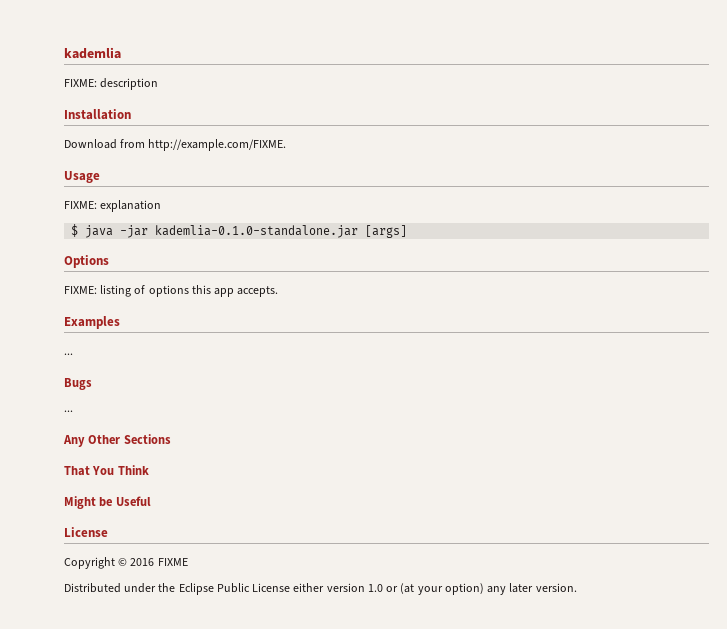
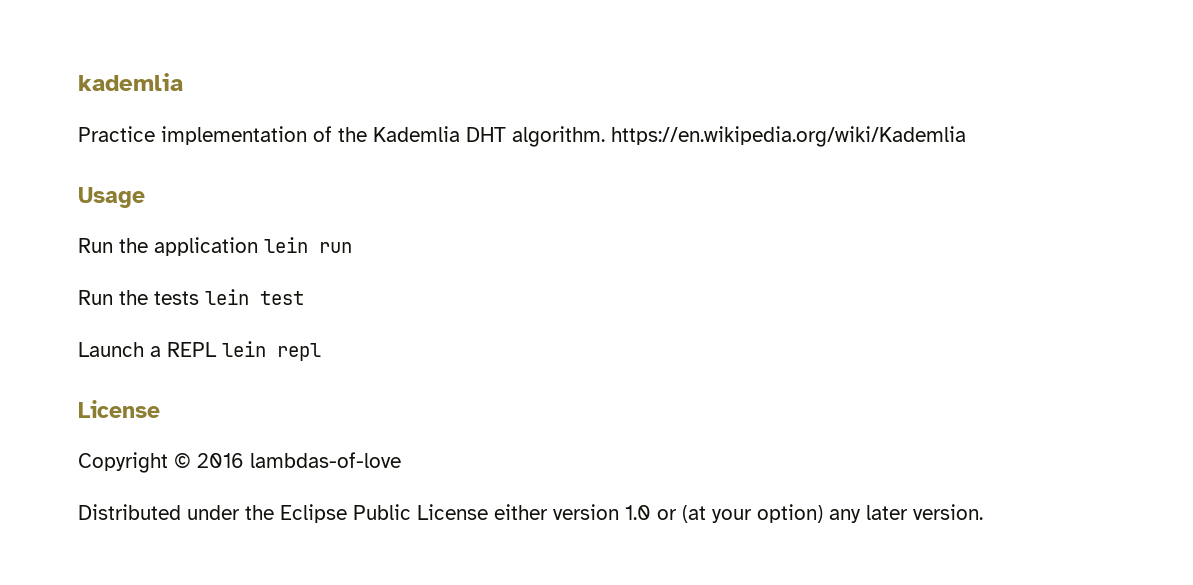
- FIXME: description
- Installation
- Download from http://example.com/FIXME.
+ Practice implementation of the Kademlia DHT algorithm. https://en.wikipedia.org/wiki/Kademlia
  Usage
- FIXME: explanation
- $ java -jar kademlia-0.1.0-standalone.jar [args]
- Options
- FIXME: listing of options this app accepts.
- Examples
- ...
- Bugs
- ...
- Any Other Sections
- That You Think
- Might be Useful
+ Run the application lein run
+ Run the tests lein test
+ Launch a REPL lein repl
- Copyright © 2016 FIXME
+ Copyright © 2016 lambdas-of-love

